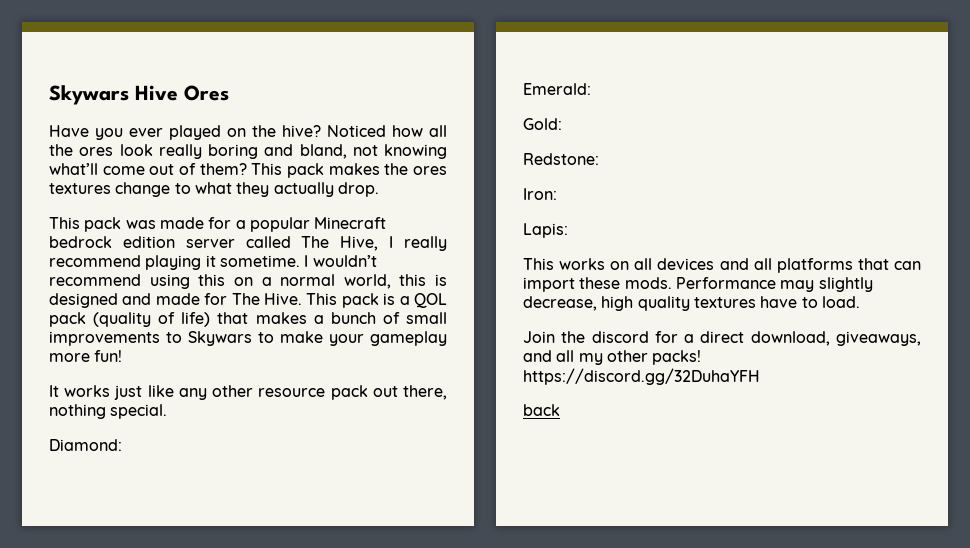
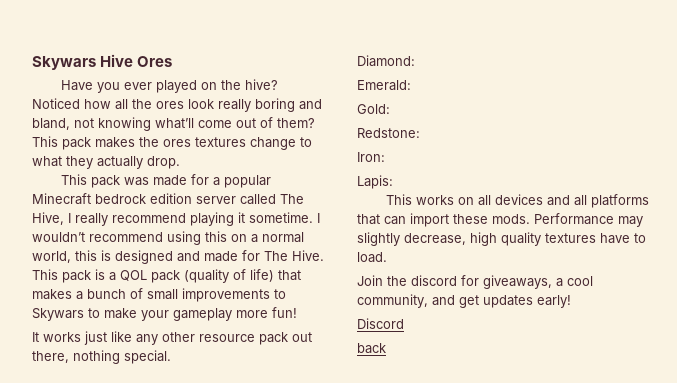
- Join the discord for a direct download, giveaways, and all my other packs! https://discord.gg/32DuhaYFH
+ Join the discord for giveaways, a cool community, and get updates early!
+ Discord

